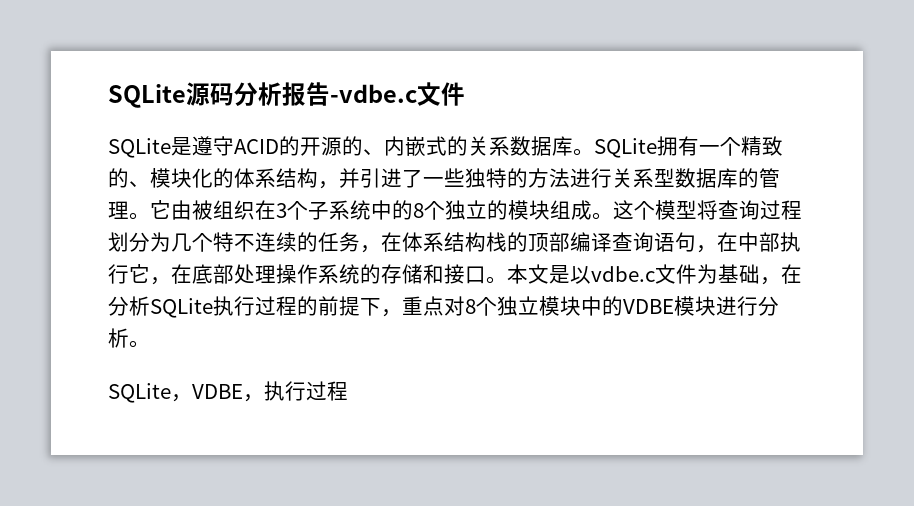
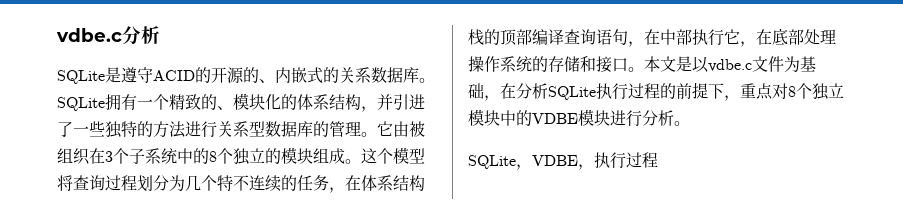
- SQLite源码分析报告-vdbe.c文件
+ vdbe.c分析

